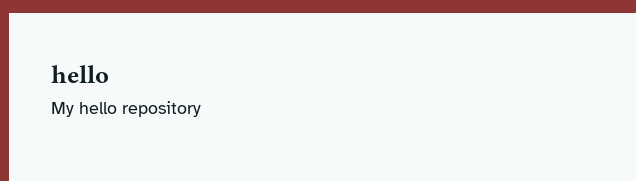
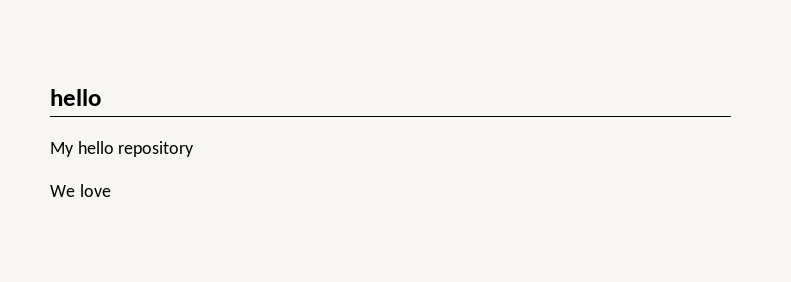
+ We love

